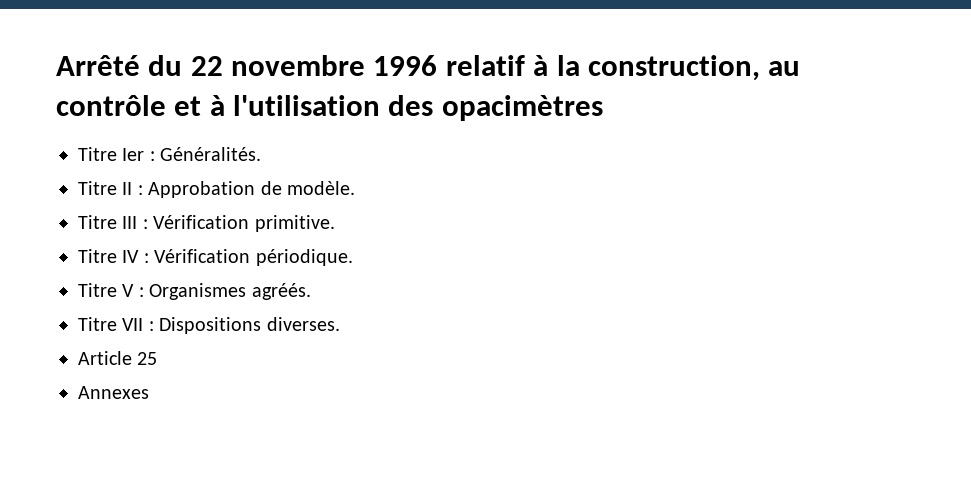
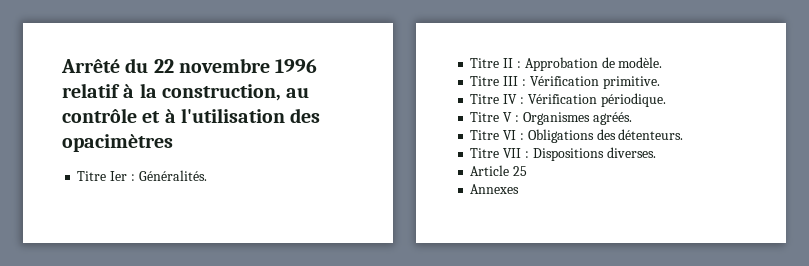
+ Titre VI : Obligations des détenteurs.

